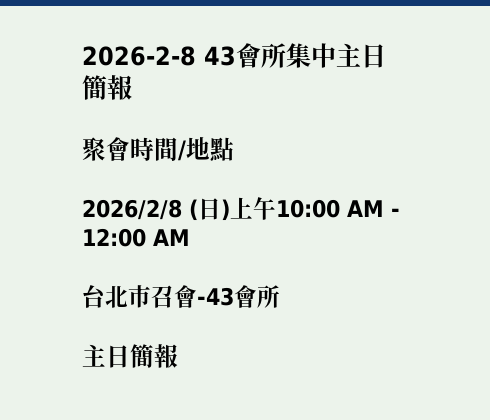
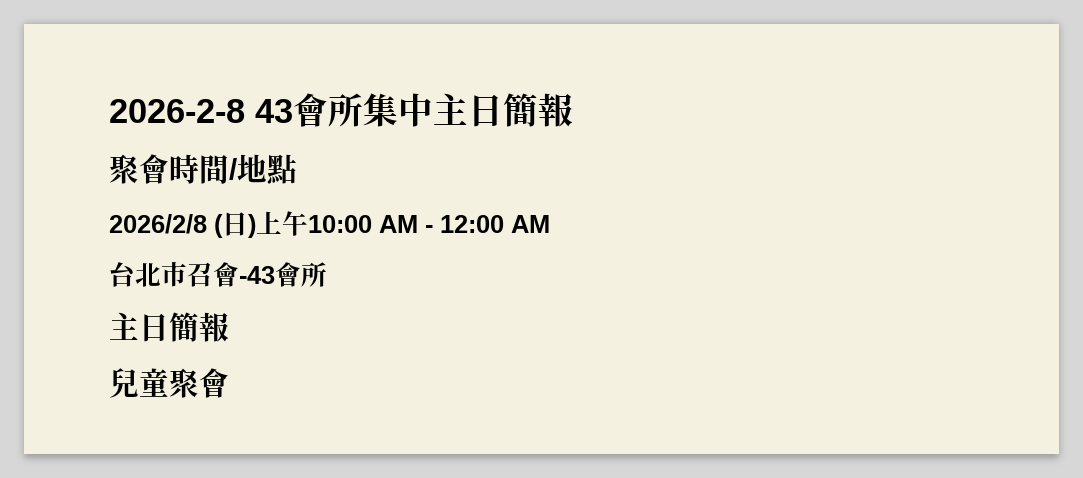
+ 兒童聚會

